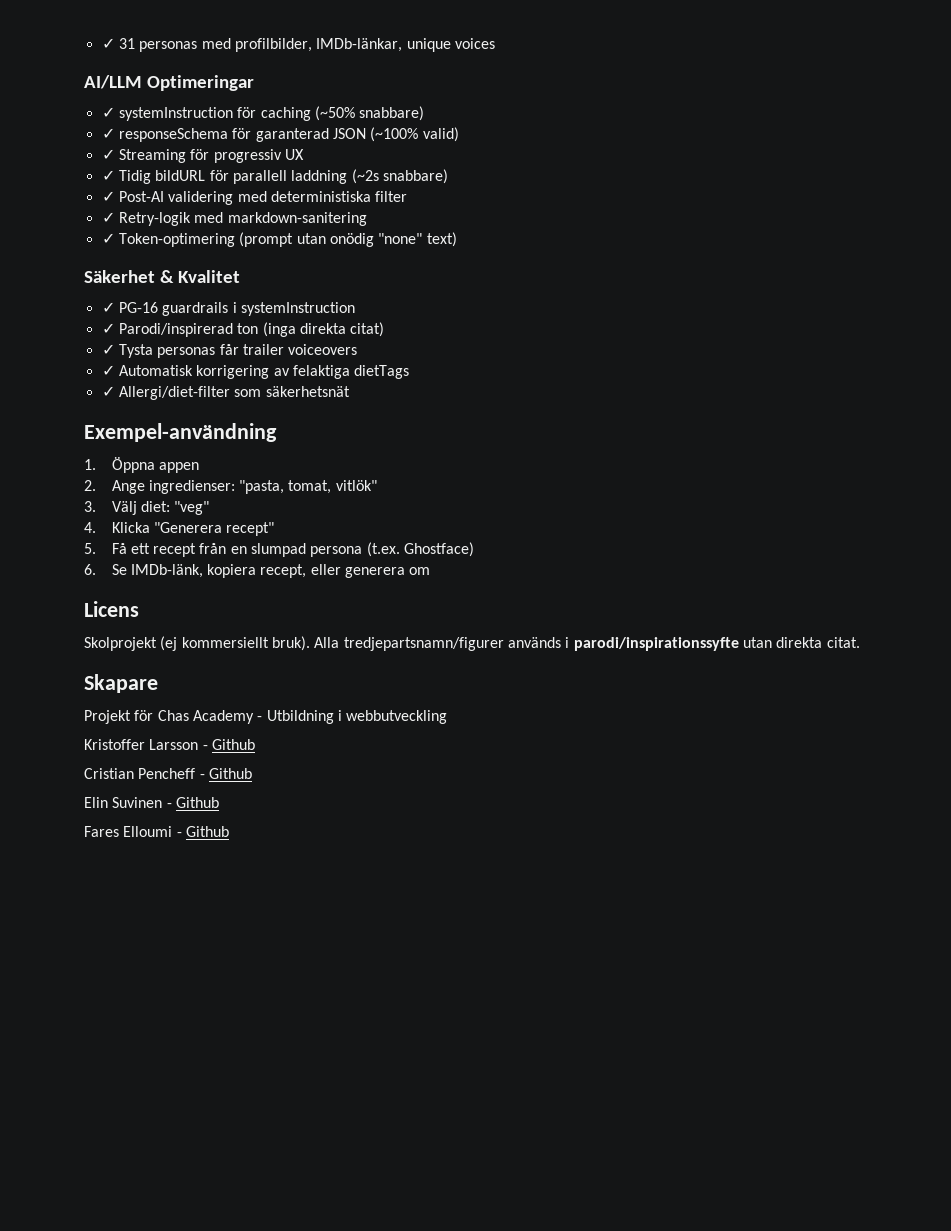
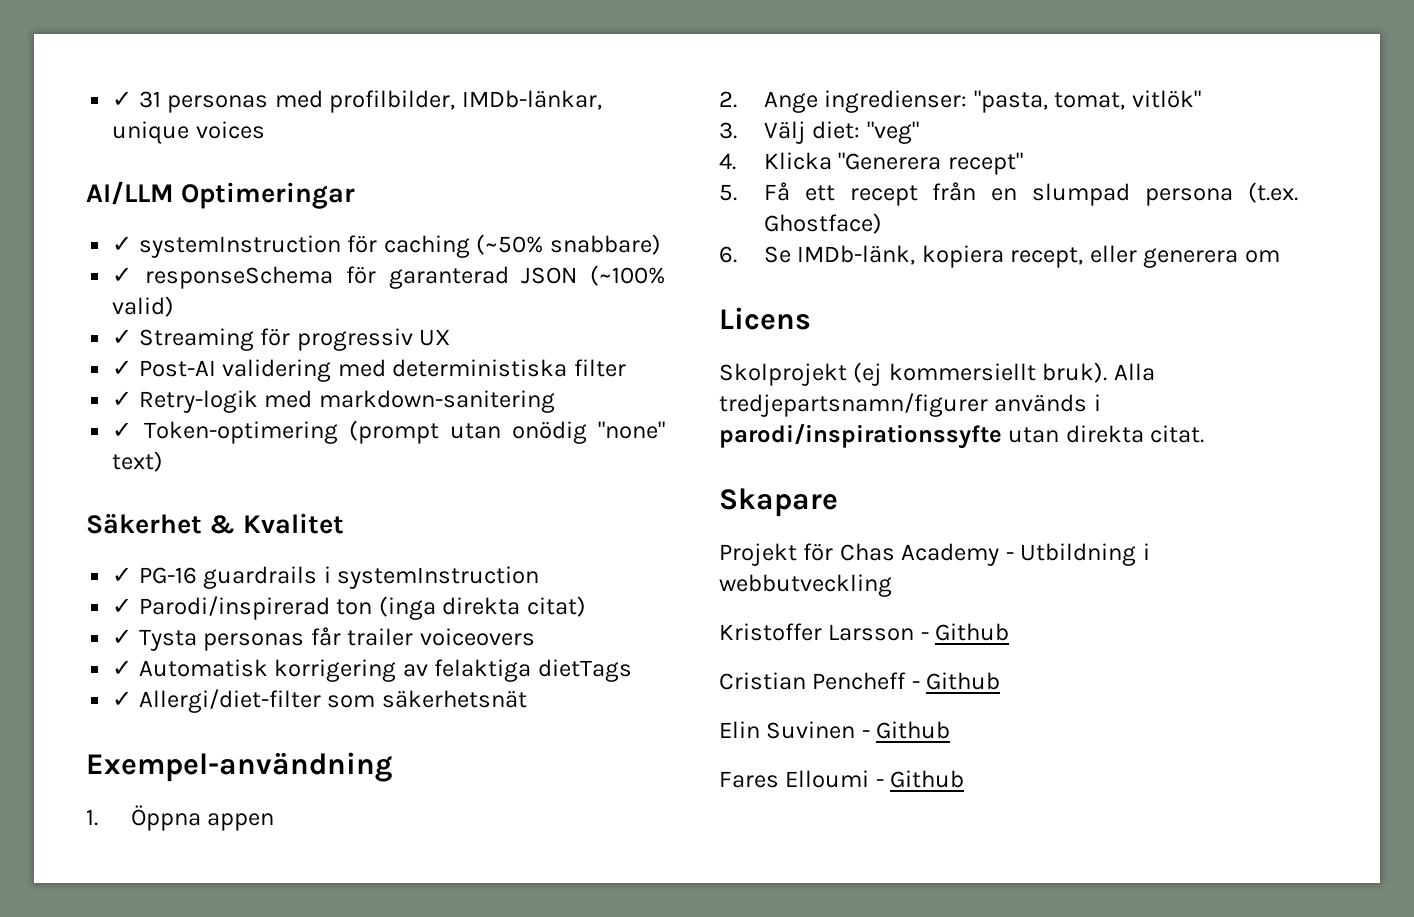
- ✓ Tidig bildURL för parallell laddning (~2s snabbare)

